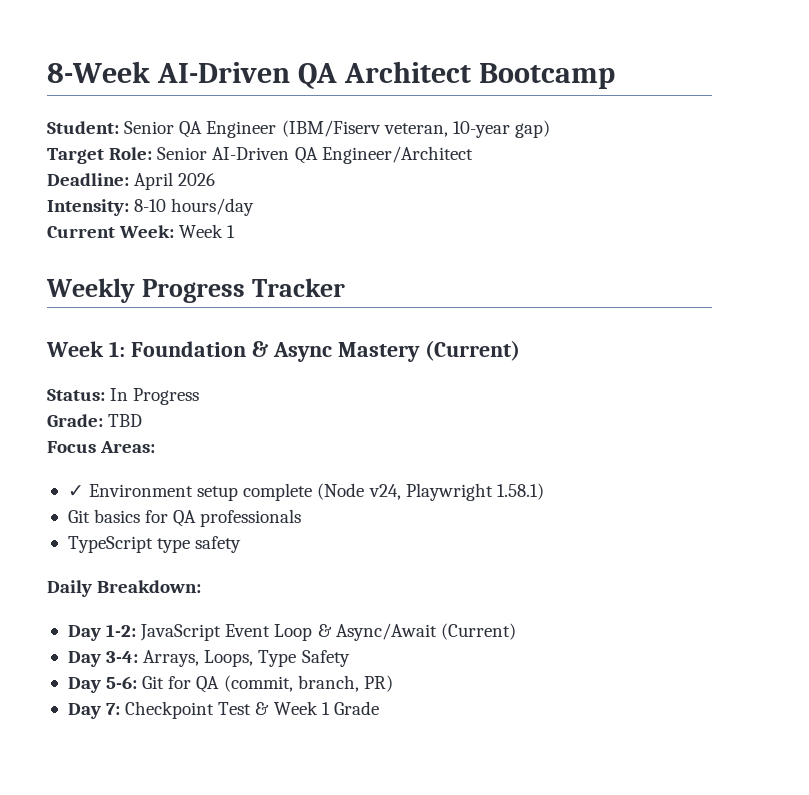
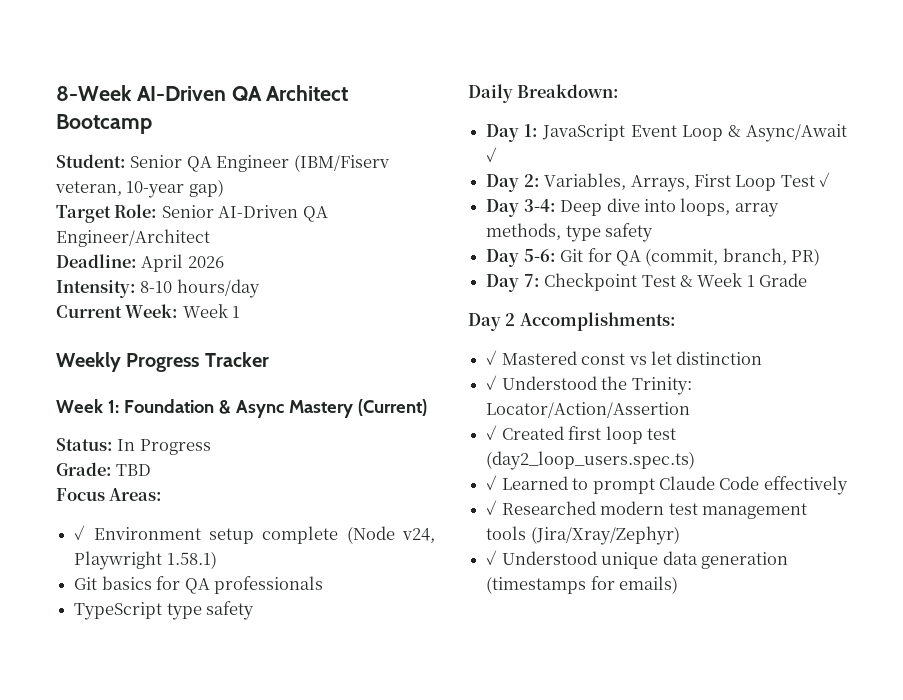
- Day 1-2: JavaScript Event Loop & Async/Await (Current)
- Day 3-4: Arrays, Loops, Type Safety
+ Day 1: JavaScript Event Loop & Async/Await ✓
+ Day 2: Variables, Arrays, First Loop Test ✓
+ Day 3-4: Deep dive into loops, array methods, type safety
+ Day 2 Accomplishments:
+ ✓ Mastered const vs let distinction
+ ✓ Understood the Trinity: Locator/Action/Assertion
+ ✓ Created first loop test (day2_loop_users.spec.ts)
+ ✓ Learned to prompt Claude Code effectively
+ ✓ Researched modern test management tools (Jira/Xray/Zephyr)
+ ✓ Understood unique data generation (timestamps for emails)

